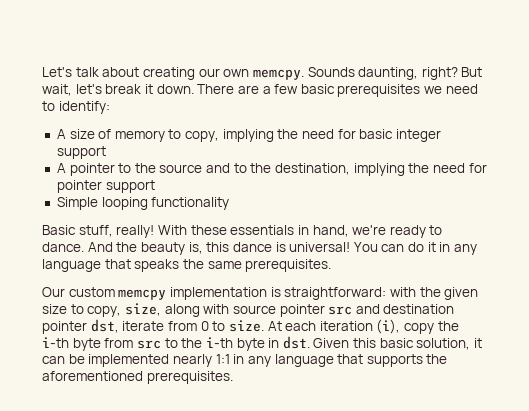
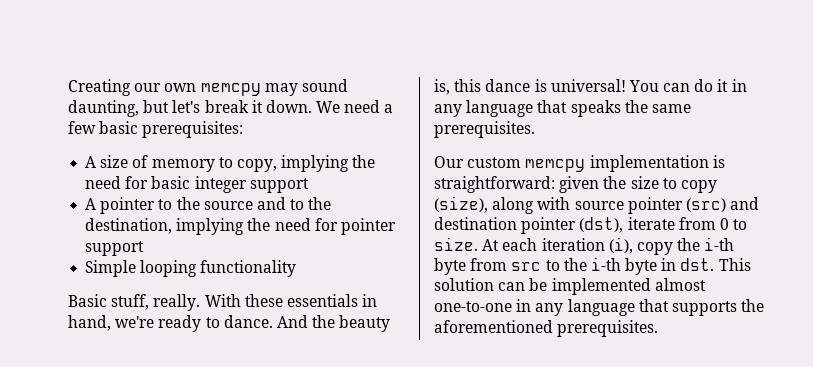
- Let's talk about creating our own memcpy. Sounds daunting, right? But wait, let's break it down.
+ Creating our own memcpy may sound daunting, but let's break it down.
- There are a few basic prerequisites we need to identify:
+ We need a few basic prerequisites:
- Basic stuff, really!
+ Basic stuff, really.
- Our custom memcpy implementation is straightforward: with the given size to copy, size, along with source pointer src and destination pointer dst, iterate from 0 to size.
+ Our custom memcpy implementation is straightforward: given the size to copy (size), along with source pointer (src) and destination pointer (dst), iterate from 0 to size.
- Given this basic solution, it can be implemented nearly 1:1 in any language that supports the aforementioned prerequisites.
+ This solution can be implemented almost one-to-one in any language that supports the aforementioned prerequisites.

